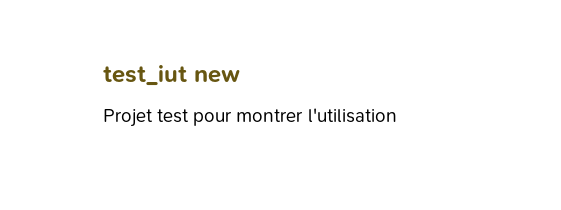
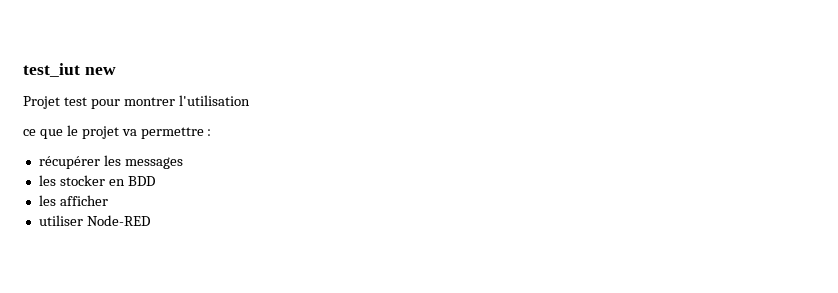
+ ce que le projet va permettre :
+ récupérer les messages
+ les stocker en BDD
+ les afficher
+ utiliser Node-RED

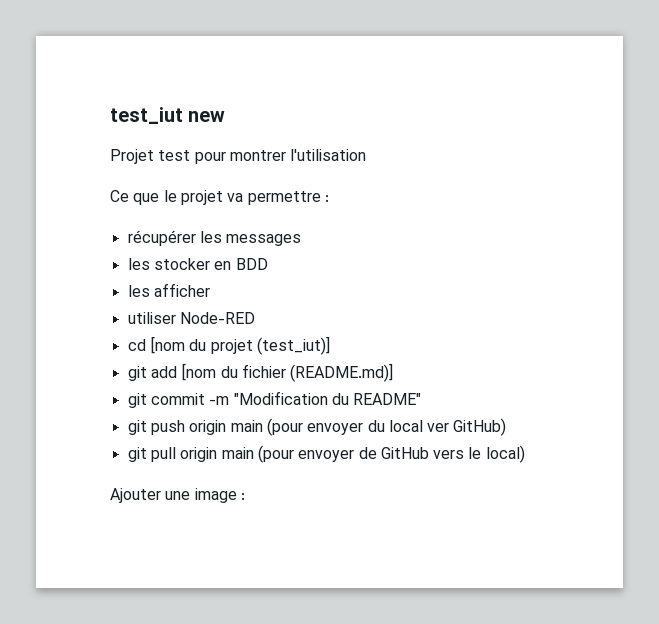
- ce que le projet va permettre :
+ Ce que le projet va permettre :
+ cd [nom du projet (test_iut)]
+ git add [nom du fichier (README.md)]
+ git commit -m "Modification du README"
+ git push origin main (pour envoyer du local ver GitHub)
+ git pull origin main (pour envoyer de GitHub vers le local)
+ Ajouter une image :

